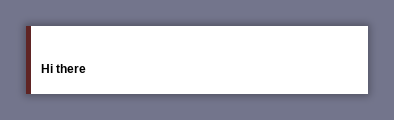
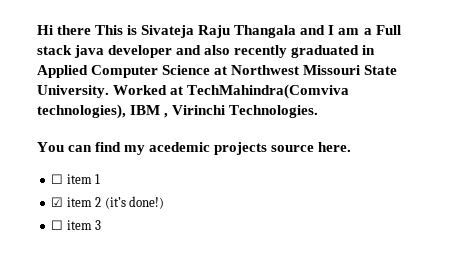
- Hi there
+ Hi there This is Sivateja Raju Thangala and I am a Full stack java developer and also recently graduated in Applied Computer Science at Northwest Missouri State University. Worked at TechMahindra(Comviva technologies), IBM , Virinchi Technologies.
+ You can find my acedemic projects source here.
+ ☐ item 1
+ ☑ item 2 (it’s done!)
+ ☐ item 3

